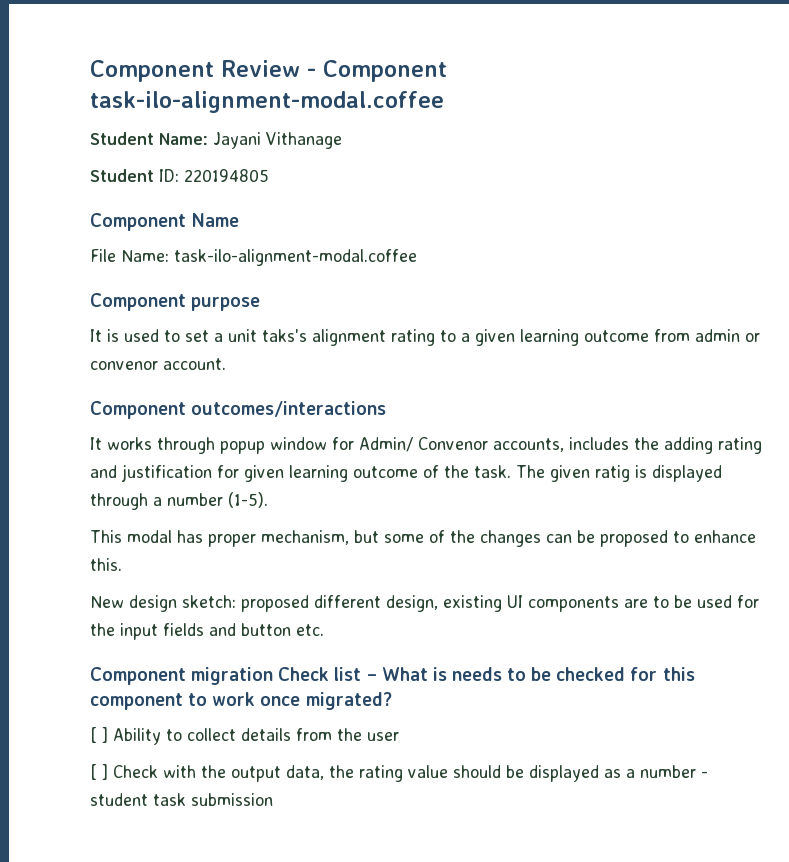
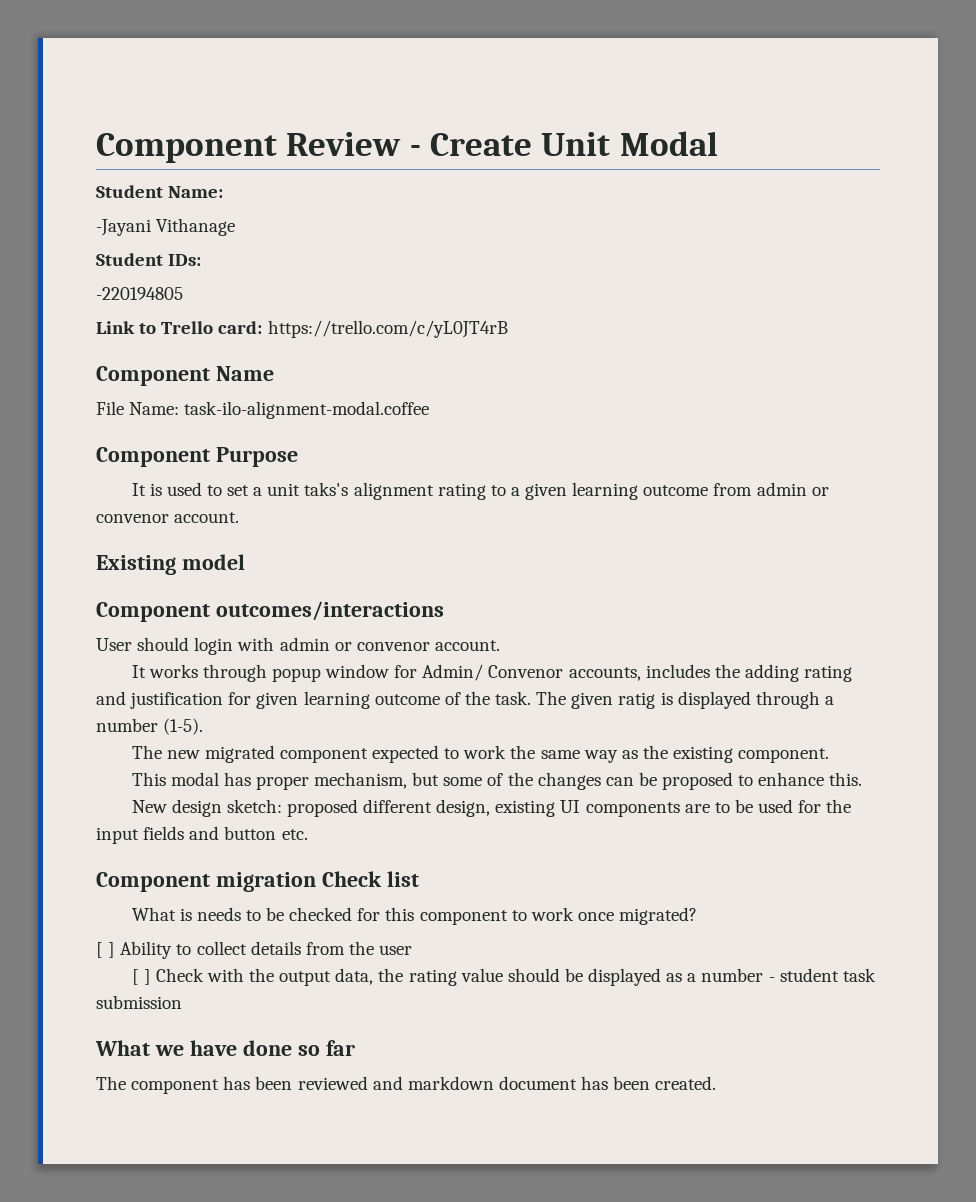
- Component Review - Component task-ilo-alignment-modal.coffee
+ Component Review - Create Unit Modal
- Student Name: Jayani Vithanage
+ Student Name:
+ -Jayani Vithanage
- Student ID: 220194805
+ Student IDs:
+ -220194805
+ Link to Trello card: https://trello.com/c/yL0JT4rB
- Component purpose
+ Component Purpose
+ Existing model
+ User should login with admin or convenor account.
+ The new migrated component expected to work the same way as the existing component.
- Component migration Check list – What is needs to be checked for this component to work once migrated?
+ Component migration Check list
+ What is needs to be checked for this component to work once migrated?
+ What we have done so far
+ The component has been reviewed and markdown document has been created.

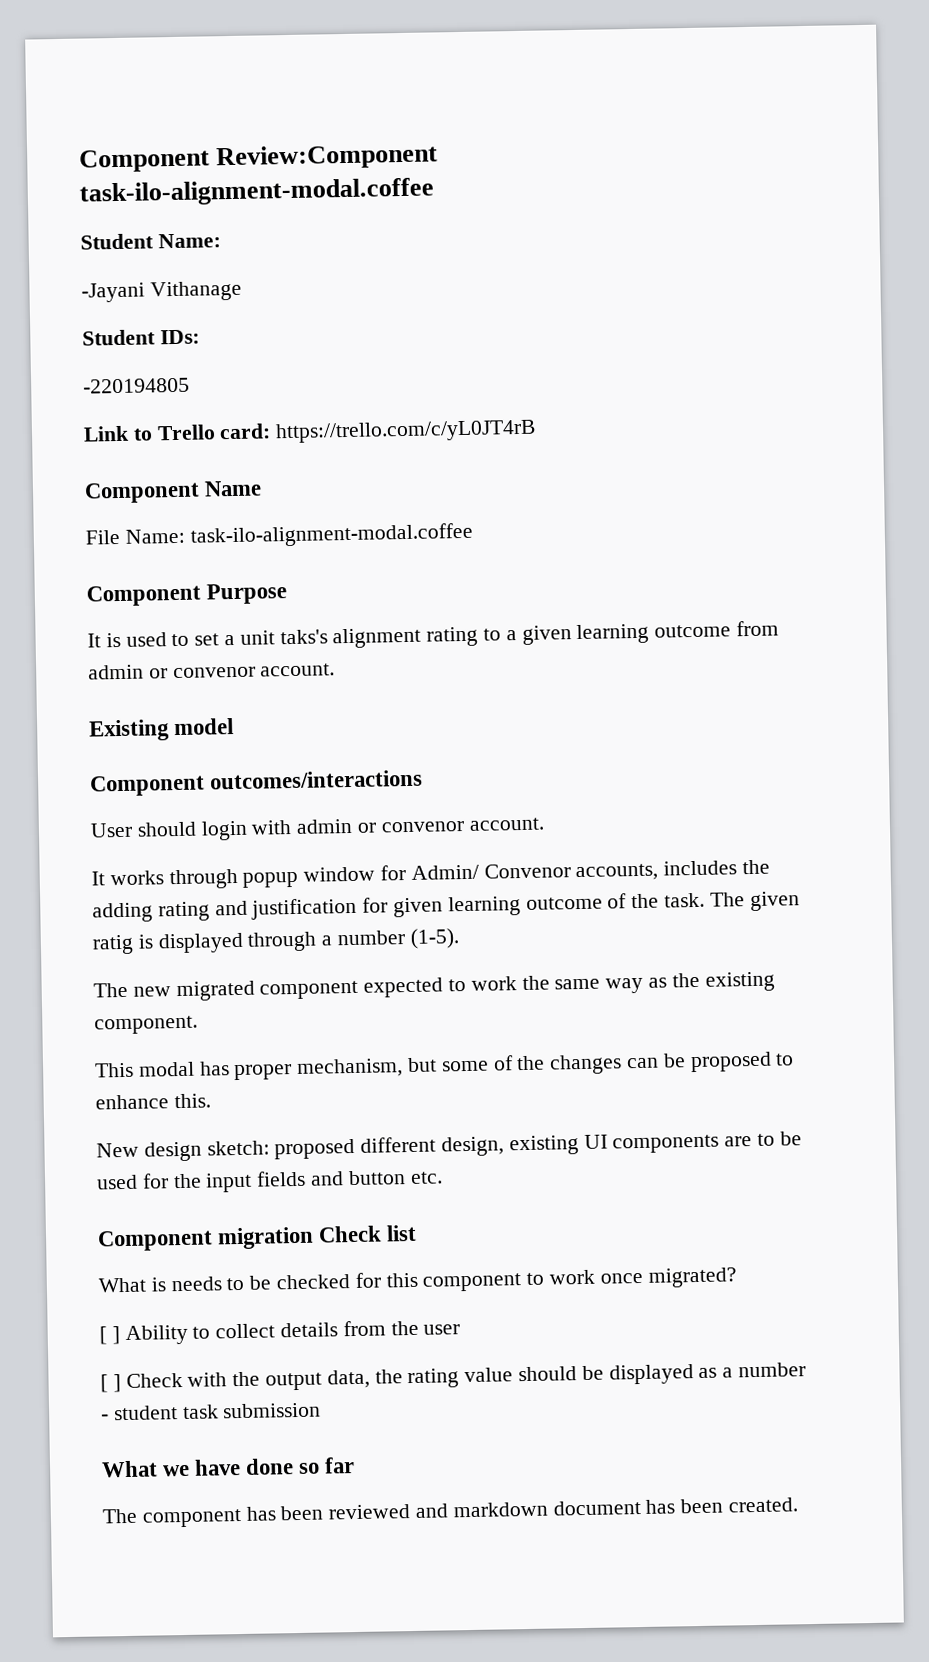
- Component Review - Create Unit Modal
+ Component Review:Component task-ilo-alignment-modal.coffee

